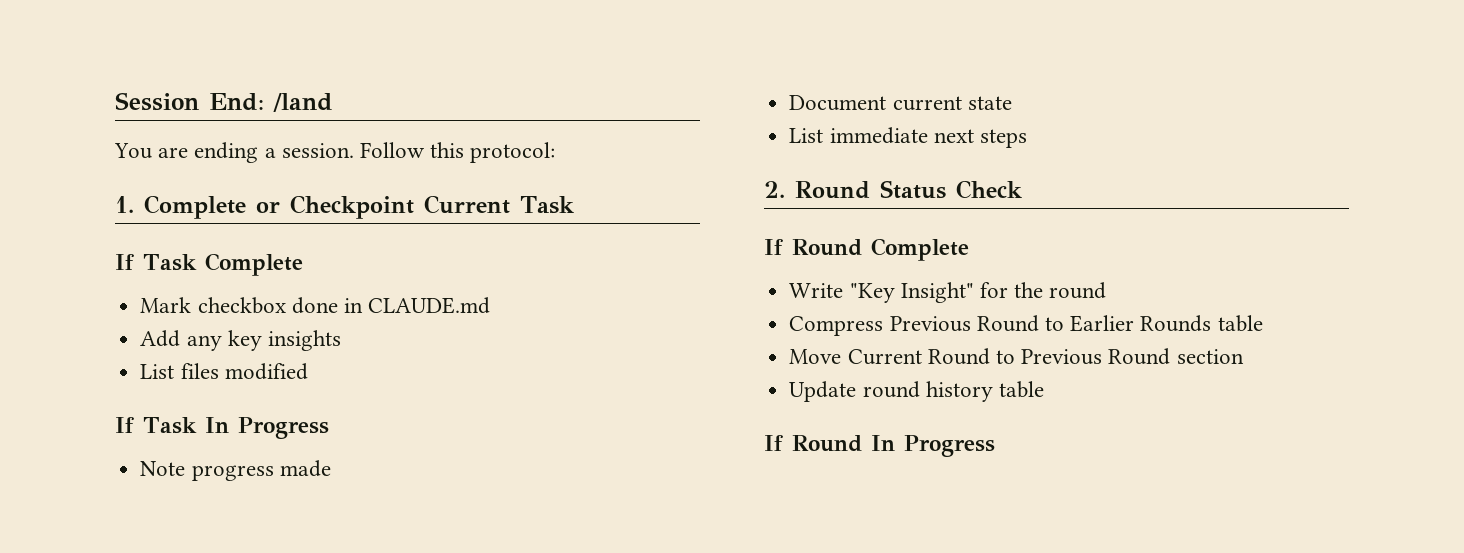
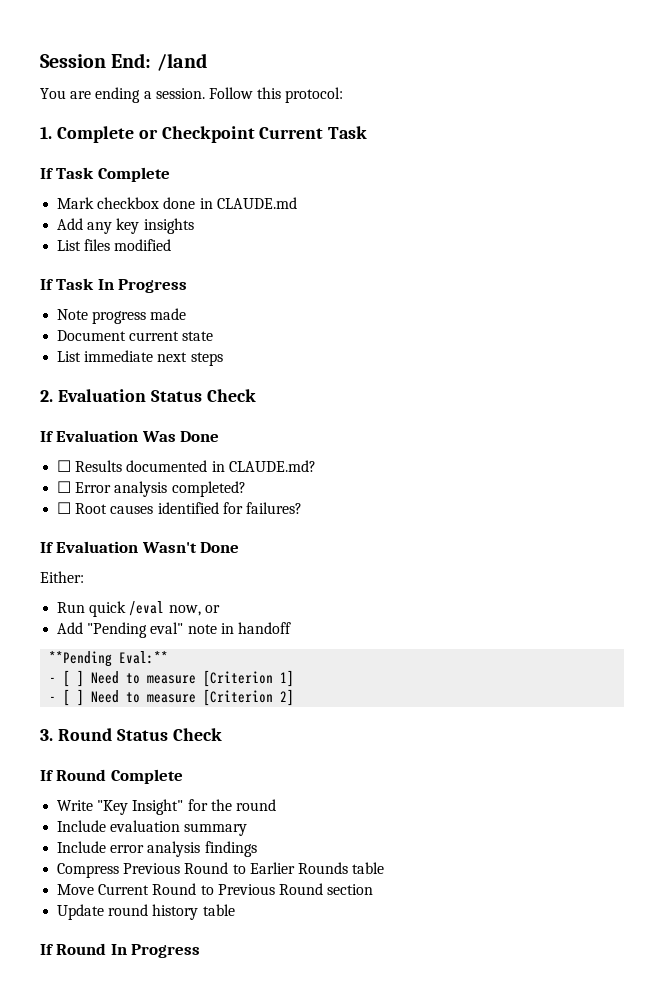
- 2. Round Status Check
+ 2. Evaluation Status Check
+ If Evaluation Was Done
+ ☐ Results documented in CLAUDE.md?
+ ☐ Error analysis completed?
+ ☐ Root causes identified for failures?
+ If Evaluation Wasn't Done
+ Either:
+ Run quick /eval now, or
+ Add "Pending eval" note in handoff
+ **Pending Eval:**
+ - [ ] Need to measure [Criterion 1]
+ - [ ] Need to measure [Criterion 2]
+ 3. Round Status Check
+ Include evaluation summary
+ Include error analysis findings

